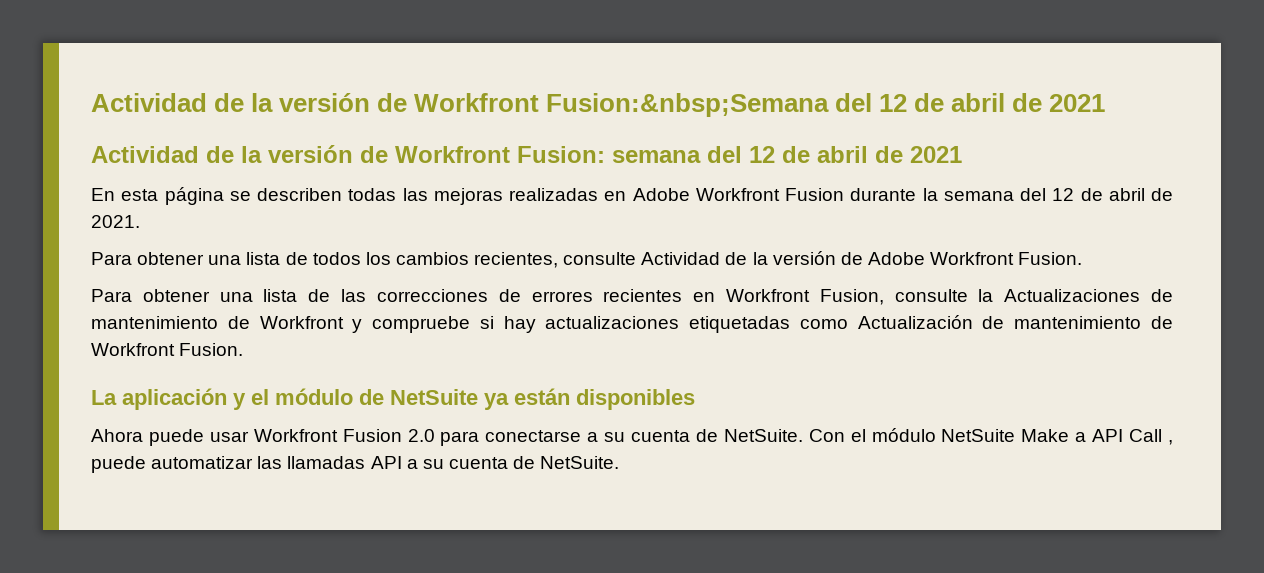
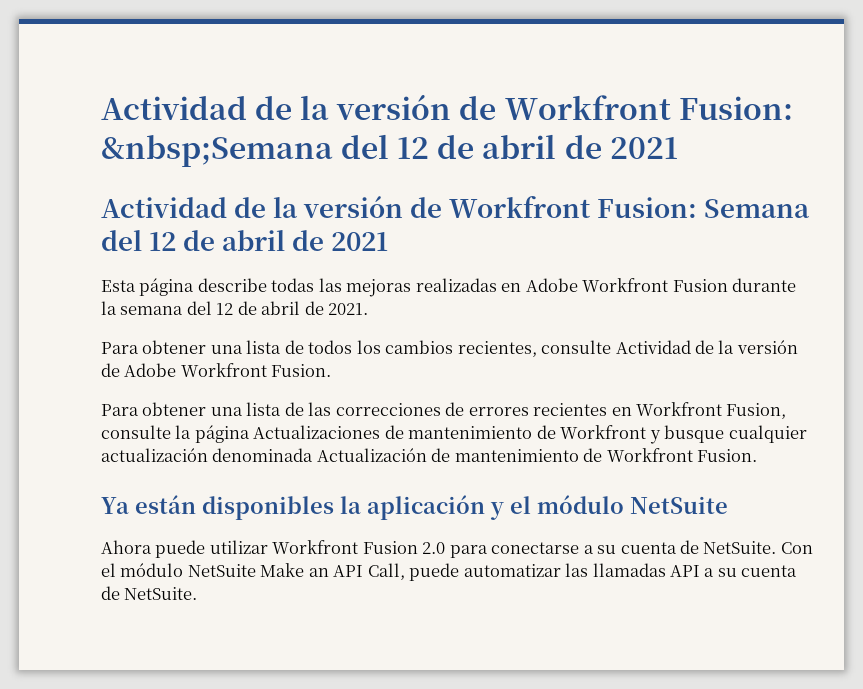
- Actividad de la versión de Workfront Fusion:&nbsp;Semana del 12 de abril de 2021
+ Actividad de la versión de Workfront Fusion: &nbsp;Semana del 12 de abril de 2021
- Actividad de la versión de Workfront Fusion: semana del 12 de abril de 2021
- En esta página se describen todas las mejoras realizadas en Adobe Workfront Fusion durante la semana del 12 de abril de 2021.
+ Actividad de la versión de Workfront Fusion: Semana del 12 de abril de 2021
+ Esta página describe todas las mejoras realizadas en Adobe Workfront Fusion durante la semana del 12 de abril de 2021.
- Para obtener una lista de las correcciones de errores recientes en Workfront Fusion, consulte la Actualizaciones de mantenimiento de Workfront y compruebe si hay actualizaciones etiquetadas como Actualización de mantenimiento de Workfront Fusion.
+ Para obtener una lista de las correcciones de errores recientes en Workfront Fusion, consulte la página Actualizaciones de mantenimiento de Workfront y busque cualquier actualización denominada Actualización de mantenimiento de Workfront Fusion.
- La aplicación y el módulo de NetSuite ya están disponibles
+ Ya están disponibles la aplicación y el módulo NetSuite
- Ahora puede usar Workfront Fusion 2.0 para conectarse a su cuenta de NetSuite.
+ Ahora puede utilizar Workfront Fusion 2.0 para conectarse a su cuenta de NetSuite.
- Con el módulo NetSuite Make a API Call , puede automatizar las llamadas API a su cuenta de NetSuite.
+ Con el módulo NetSuite Make an API Call, puede automatizar las llamadas API a su cuenta de NetSuite.

